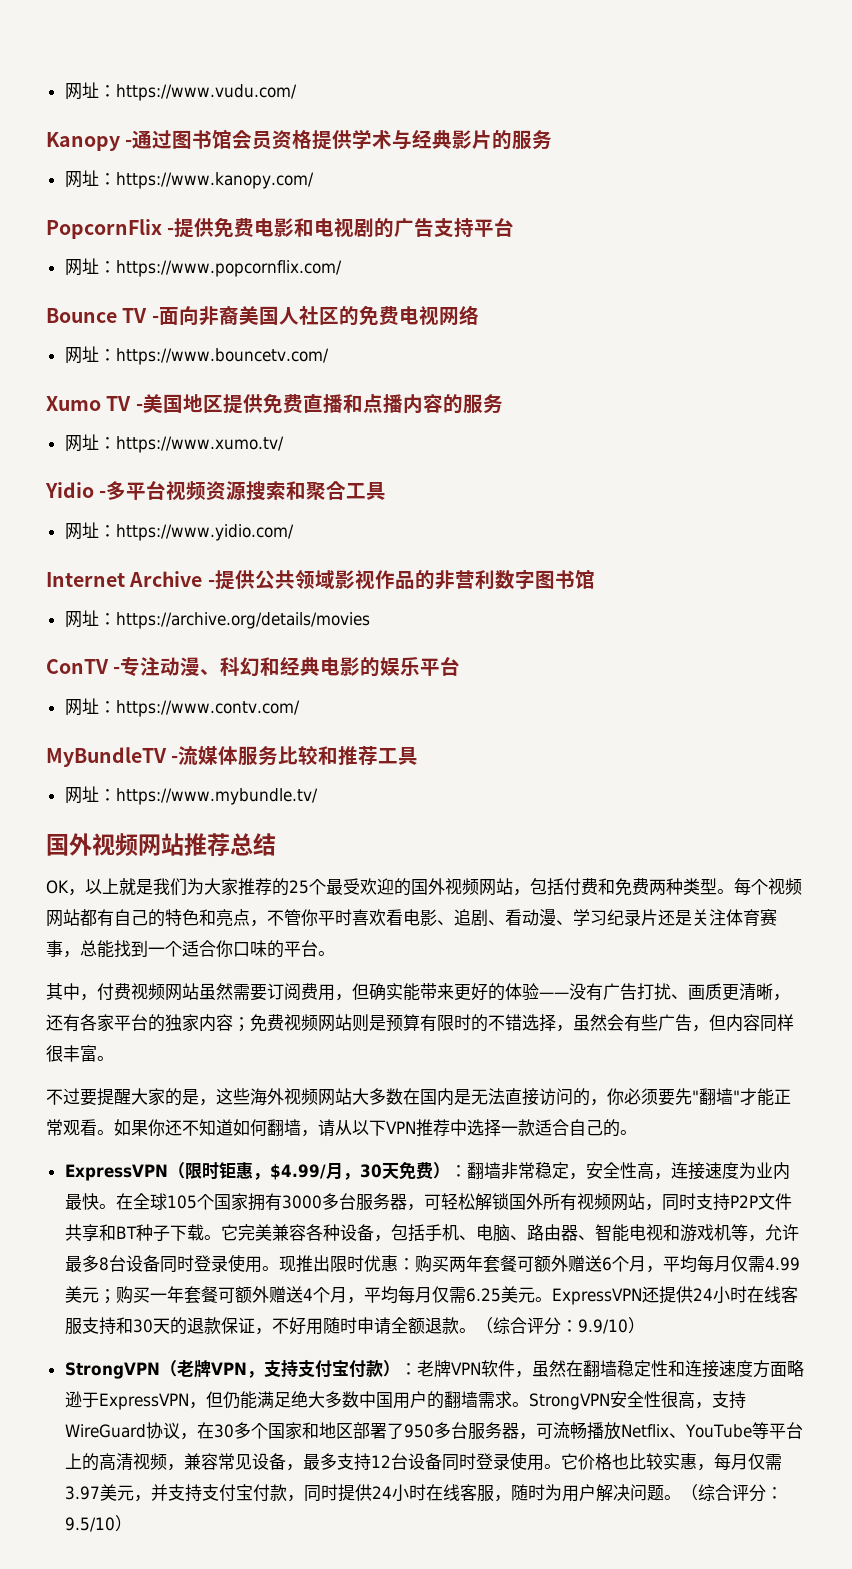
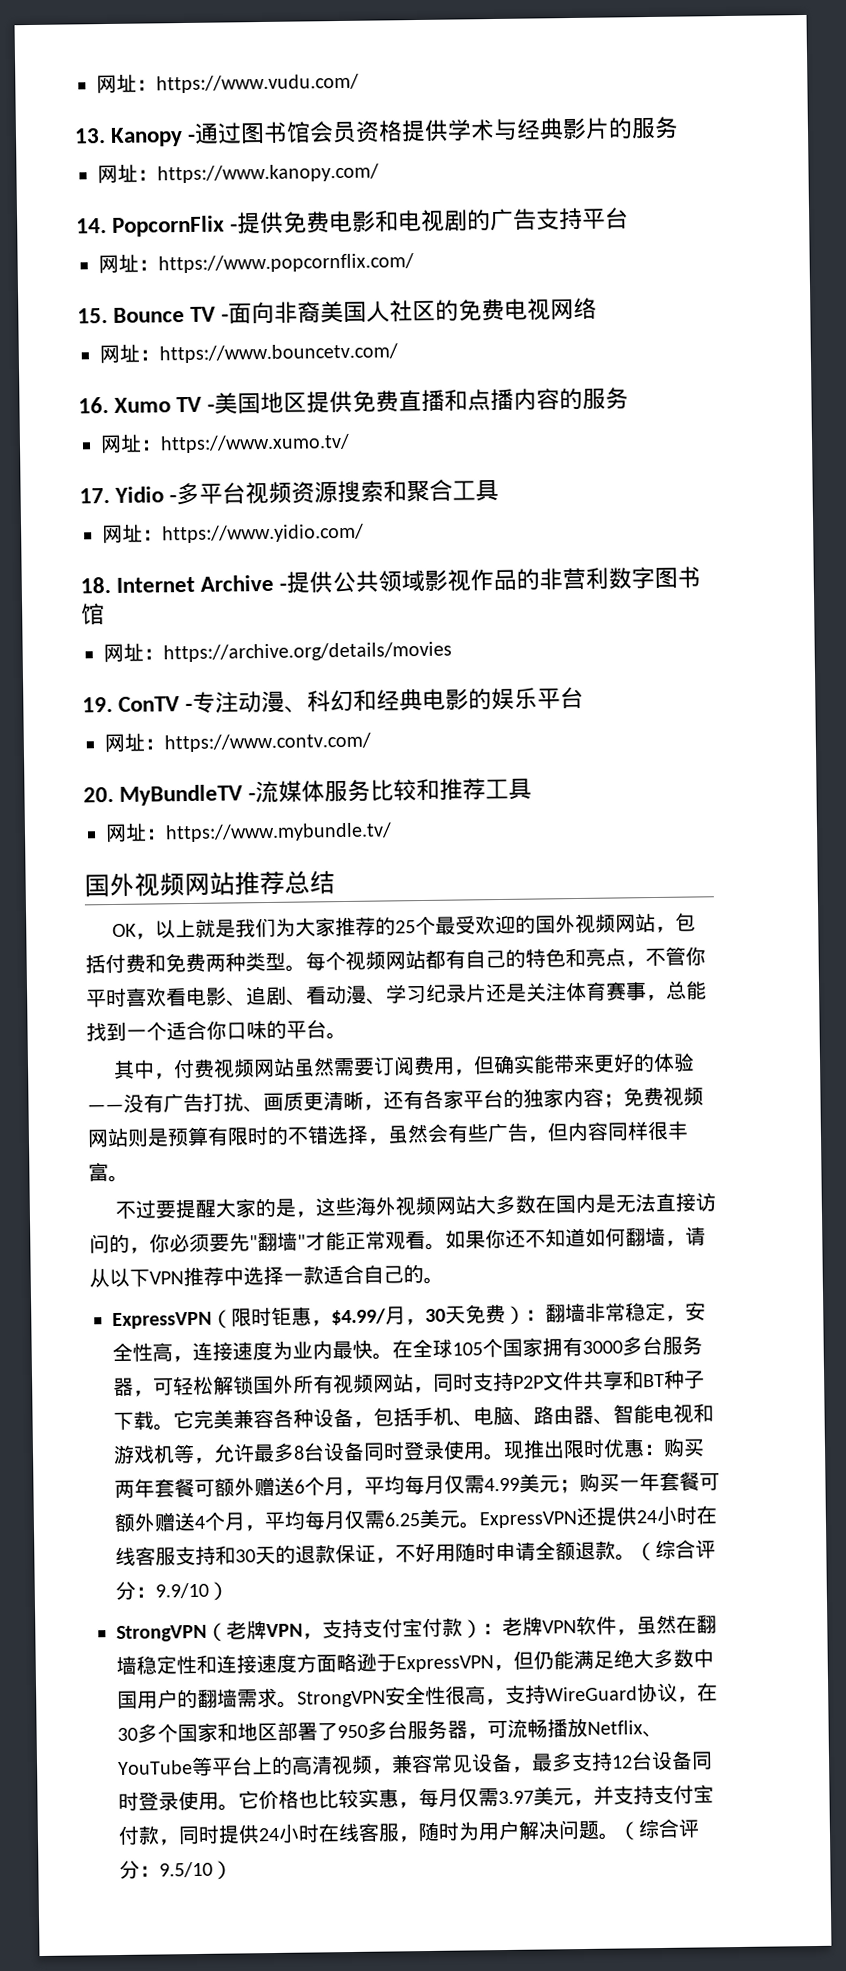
- Kanopy -通过图书馆会员资格提供学术与经典影片的服务
+ 13. Kanopy -通过图书馆会员资格提供学术与经典影片的服务
- PopcornFlix -提供免费电影和电视剧的广告支持平台
+ 14. PopcornFlix -提供免费电影和电视剧的广告支持平台
- Bounce TV -面向非裔美国人社区的免费电视网络
+ 15. Bounce TV -面向非裔美国人社区的免费电视网络
- Xumo TV -美国地区提供免费直播和点播内容的服务
+ 16. Xumo TV -美国地区提供免费直播和点播内容的服务
- Yidio -多平台视频资源搜索和聚合工具
+ 17. Yidio -多平台视频资源搜索和聚合工具
- Internet Archive -提供公共领域影视作品的非营利数字图书馆
+ 18. Internet Archive -提供公共领域影视作品的非营利数字图书馆
- ConTV -专注动漫、科幻和经典电影的娱乐平台
+ 19. ConTV -专注动漫、科幻和经典电影的娱乐平台
- MyBundleTV -流媒体服务比较和推荐工具
+ 20. MyBundleTV -流媒体服务比较和推荐工具

